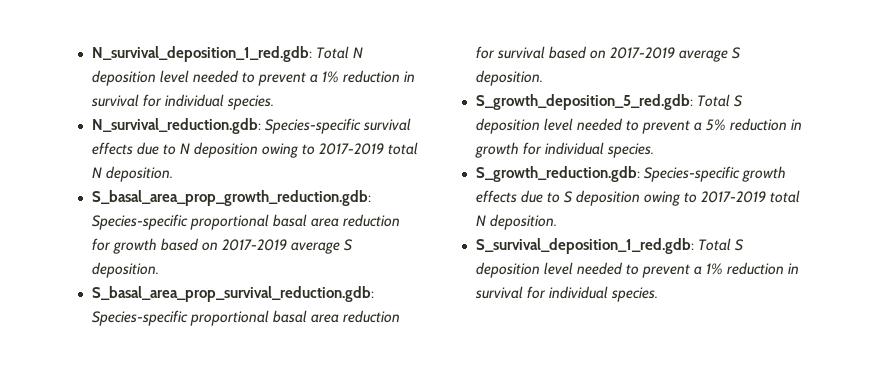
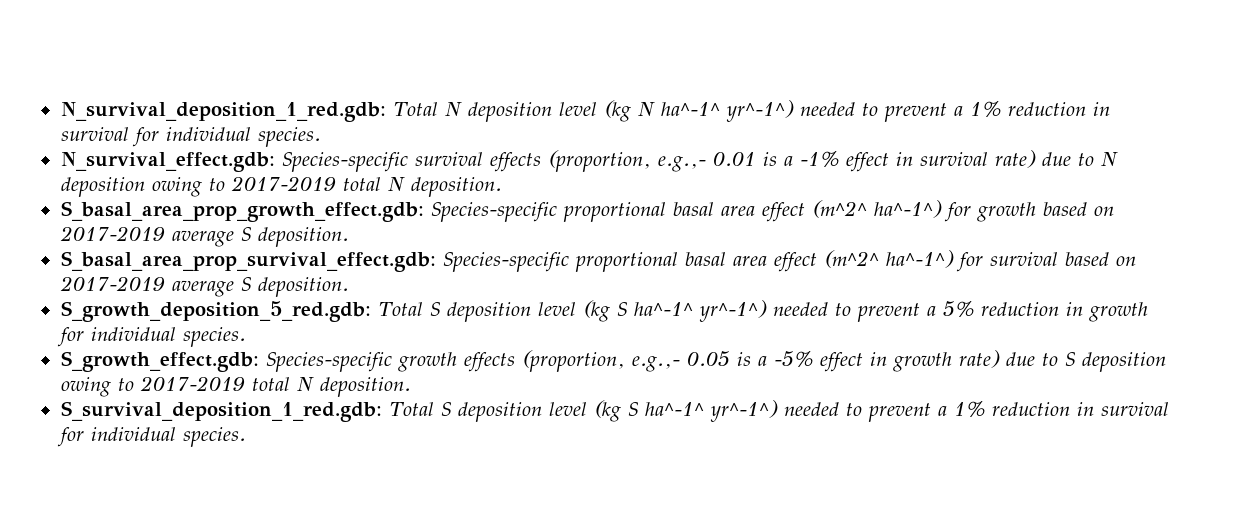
- N_survival_deposition_1_red.gdb: Total N deposition level needed to prevent a 1% reduction in survival for individual species.
+ N_survival_deposition_1_red.gdb: Total N deposition level (kg N ha^-1^ yr^-1^) needed to prevent a 1% reduction in survival for individual species.
- N_survival_reduction.gdb: Species-specific survival effects due to N deposition owing to 2017-2019 total N deposition.
+ N_survival_effect.gdb: Species-specific survival effects (proportion, e.g.,- 0.01 is a -1% effect in survival rate) due to N deposition owing to 2017-2019 total N deposition.
- S_basal_area_prop_growth_reduction.gdb: Species-specific proportional basal area reduction for growth based on 2017-2019 average S deposition.
+ S_basal_area_prop_growth_effect.gdb: Species-specific proportional basal area effect (m^2^ ha^-1^) for growth based on 2017-2019 average S deposition.
- S_basal_area_prop_survival_reduction.gdb: Species-specific proportional basal area reduction for survival based on 2017-2019 average S deposition.
+ S_basal_area_prop_survival_effect.gdb: Species-specific proportional basal area effect (m^2^ ha^-1^) for survival based on 2017-2019 average S deposition.
- S_growth_deposition_5_red.gdb: Total S deposition level needed to prevent a 5% reduction in growth for individual species.
+ S_growth_deposition_5_red.gdb: Total S deposition level (kg S ha^-1^ yr^-1^) needed to prevent a 5% reduction in growth for individual species.
- S_growth_reduction.gdb: Species-specific growth effects due to S deposition owing to 2017-2019 total N deposition.
+ S_growth_effect.gdb: Species-specific growth effects (proportion, e.g.,- 0.05 is a -5% effect in growth rate) due to S deposition owing to 2017-2019 total N deposition.
- S_survival_deposition_1_red.gdb: Total S deposition level needed to prevent a 1% reduction in survival for individual species.
+ S_survival_deposition_1_red.gdb: Total S deposition level (kg S ha^-1^ yr^-1^) needed to prevent a 1% reduction in survival for individual species.

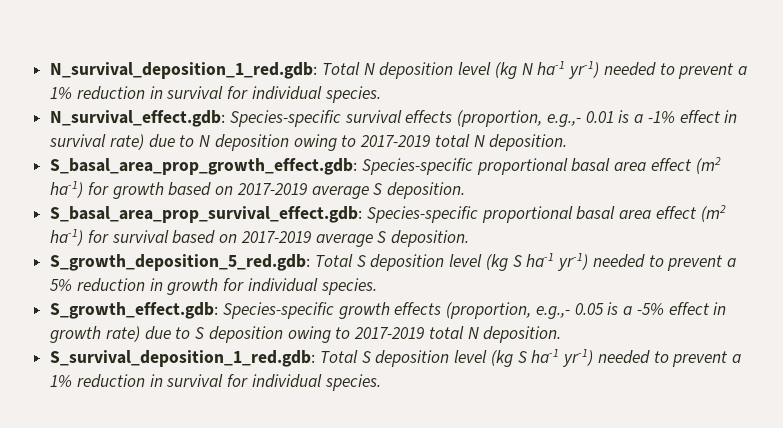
- N_survival_deposition_1_red.gdb: Total N deposition level (kg N ha^-1^ yr^-1^) needed to prevent a 1% reduction in survival for individual species.
+ N_survival_deposition_1_red.gdb: Total N deposition level (kg N ha-1 yr-1) needed to prevent a 1% reduction in survival for individual species.
- S_basal_area_prop_growth_effect.gdb: Species-specific proportional basal area effect (m^2^ ha^-1^) for growth based on 2017-2019 average S deposition.
+ S_basal_area_prop_growth_effect.gdb: Species-specific proportional basal area effect (m2 ha-1) for growth based on 2017-2019 average S deposition.
- S_basal_area_prop_survival_effect.gdb: Species-specific proportional basal area effect (m^2^ ha^-1^) for survival based on 2017-2019 average S deposition.
+ S_basal_area_prop_survival_effect.gdb: Species-specific proportional basal area effect (m2 ha-1) for survival based on 2017-2019 average S deposition.
- S_growth_deposition_5_red.gdb: Total S deposition level (kg S ha^-1^ yr^-1^) needed to prevent a 5% reduction in growth for individual species.
+ S_growth_deposition_5_red.gdb: Total S deposition level (kg S ha-1 yr-1) needed to prevent a 5% reduction in growth for individual species.
- S_survival_deposition_1_red.gdb: Total S deposition level (kg S ha^-1^ yr^-1^) needed to prevent a 1% reduction in survival for individual species.
+ S_survival_deposition_1_red.gdb: Total S deposition level (kg S ha-1 yr-1) needed to prevent a 1% reduction in survival for individual species.

